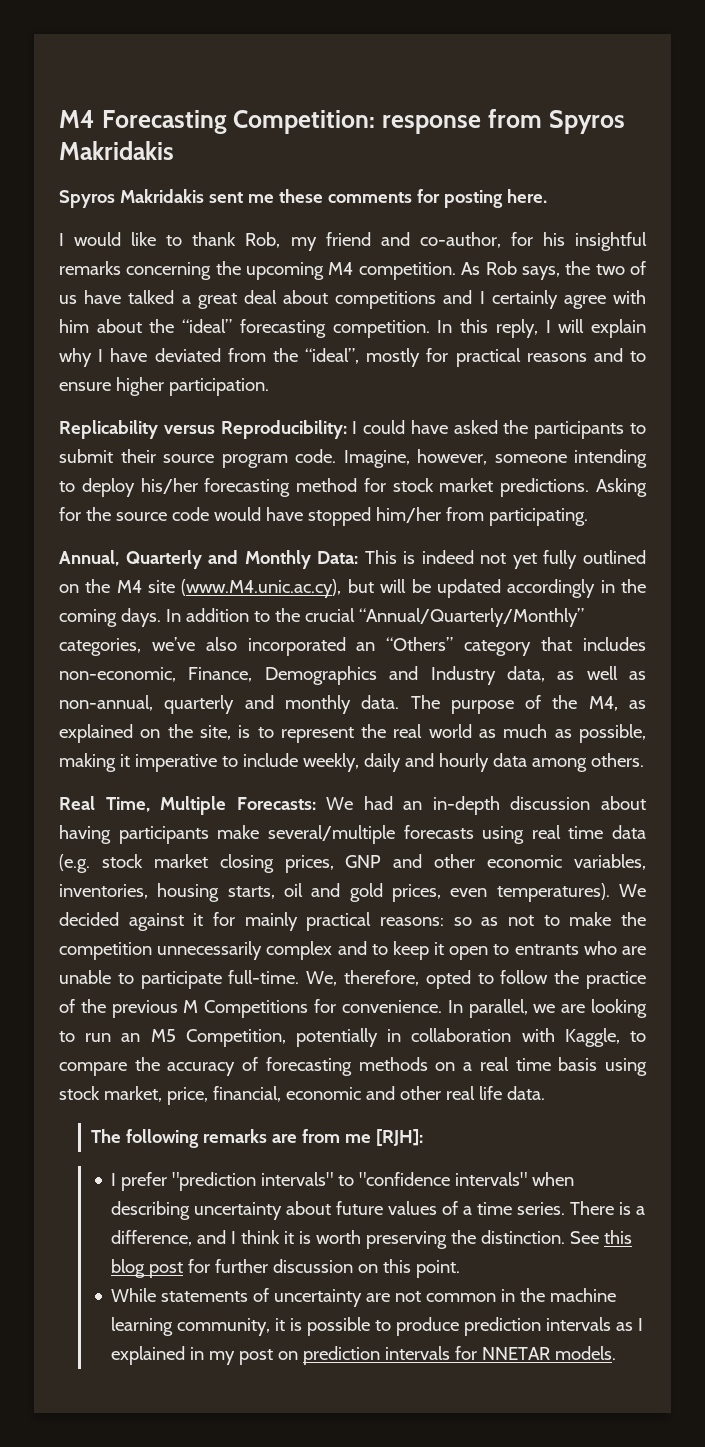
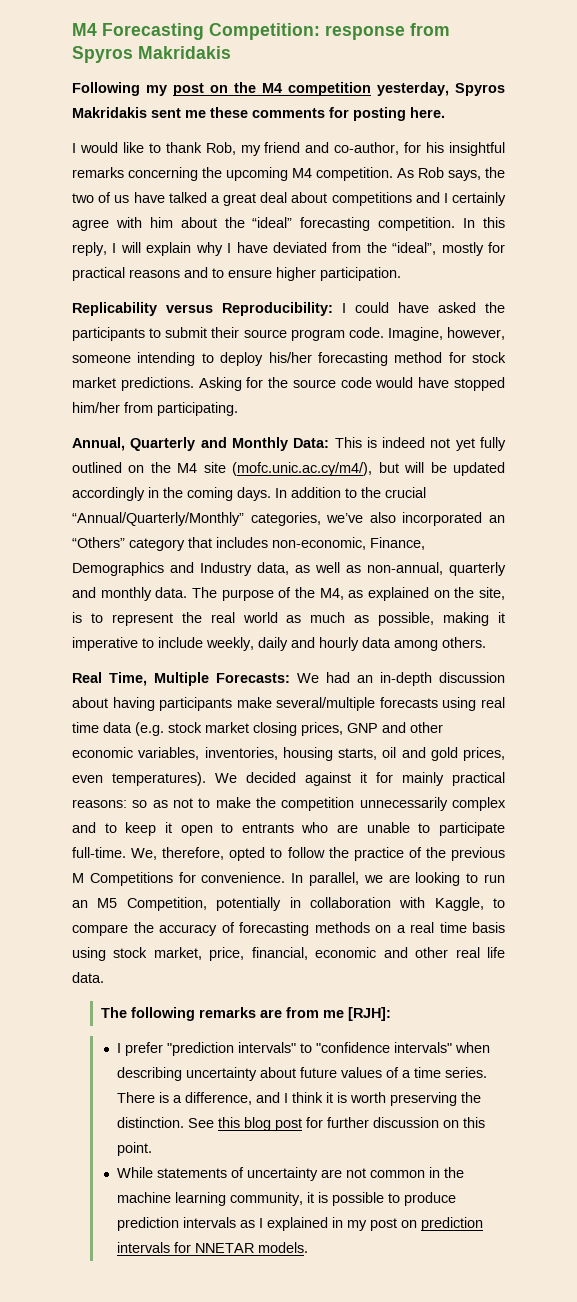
- Spyros Makridakis sent me these comments for posting here.
+ Following my post on the M4 competition yesterday, Spyros Makridakis sent me these comments for posting here.
- Annual, Quarterly and Monthly Data: This is indeed not yet fully outlined on the M4 site (www.M4.unic.ac.cy), but will be updated accordingly in the coming days.
+ Annual, Quarterly and Monthly Data: This is indeed not yet fully outlined on the M4 site (mofc.unic.ac.cy/m4/), but will be updated accordingly in the coming days.

